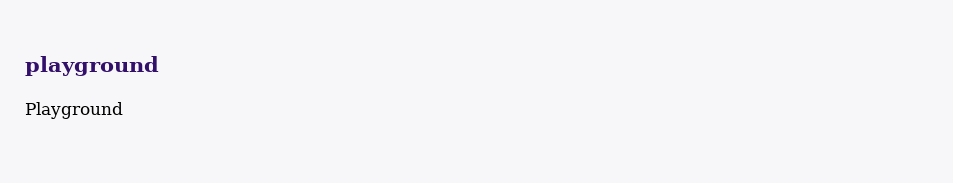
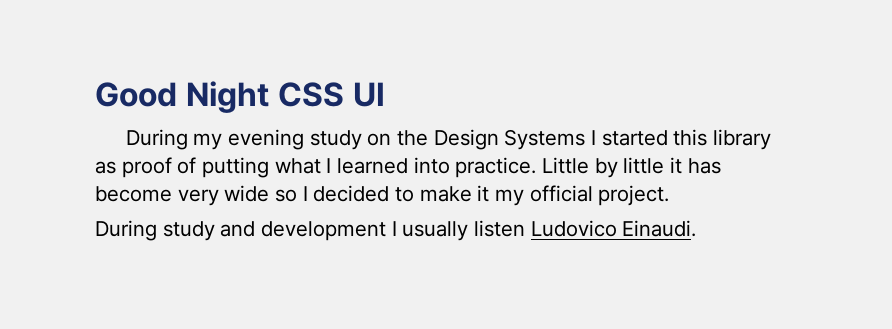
- playground
- Playground
+ Good Night CSS UI
+ During my evening study on the Design Systems I started this library as proof of putting what I learned into practice. Little by little it has become very wide so I decided to make it my official project.
+ During study and development I usually listen Ludovico Einaudi.

